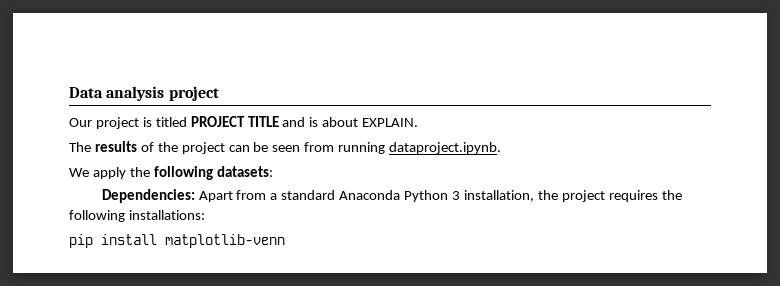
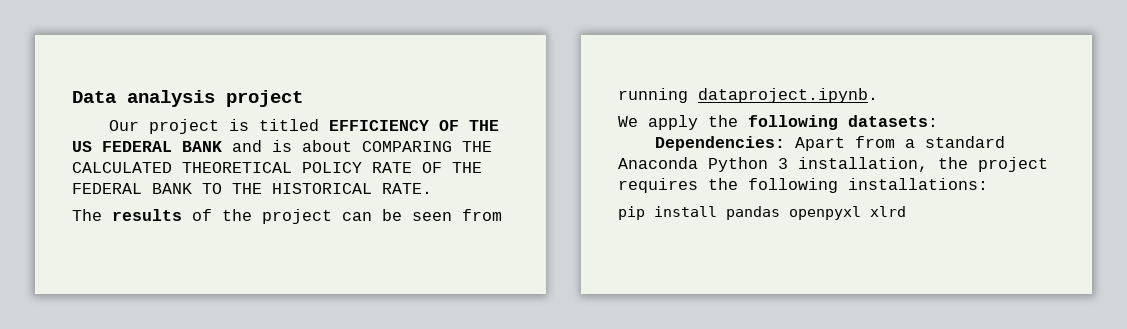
- Our project is titled PROJECT TITLE and is about EXPLAIN.
+ Our project is titled EFFICIENCY OF THE US FEDERAL BANK and is about COMPARING THE CALCULATED THEORETICAL POLICY RATE OF THE FEDERAL BANK TO THE HISTORICAL RATE.
- pip install matplotlib-venn
+ pip install pandas openpyxl xlrd

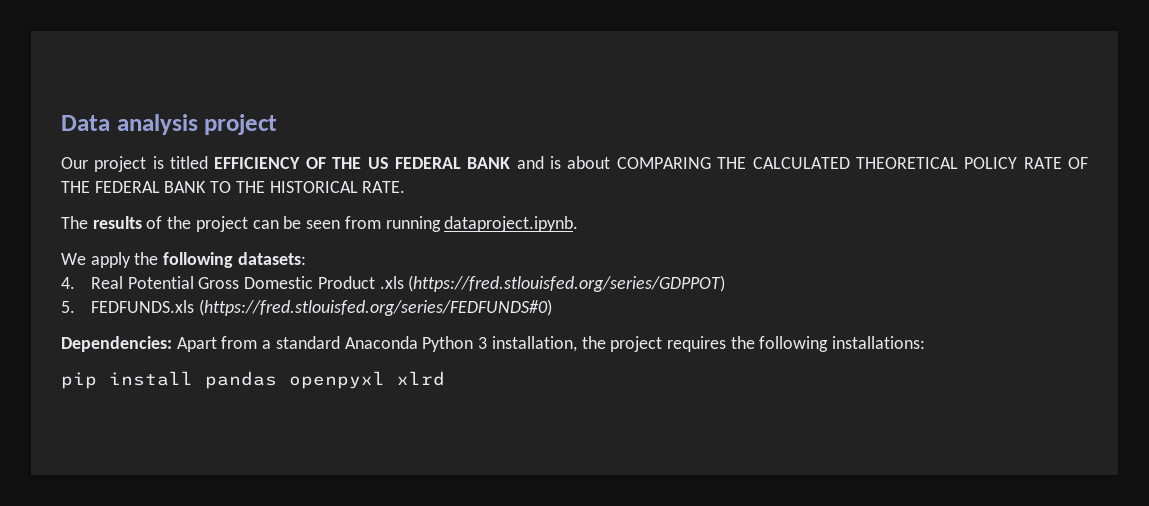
+ 4. Real Potential Gross Domestic Product .xls (https://fred.stlouisfed.org/series/GDPPOT)
+ 5. FEDFUNDS.xls (https://fred.stlouisfed.org/series/FEDFUNDS#0)

